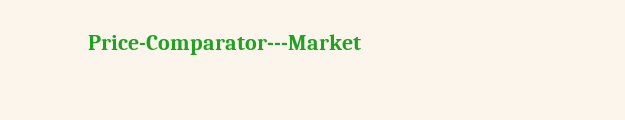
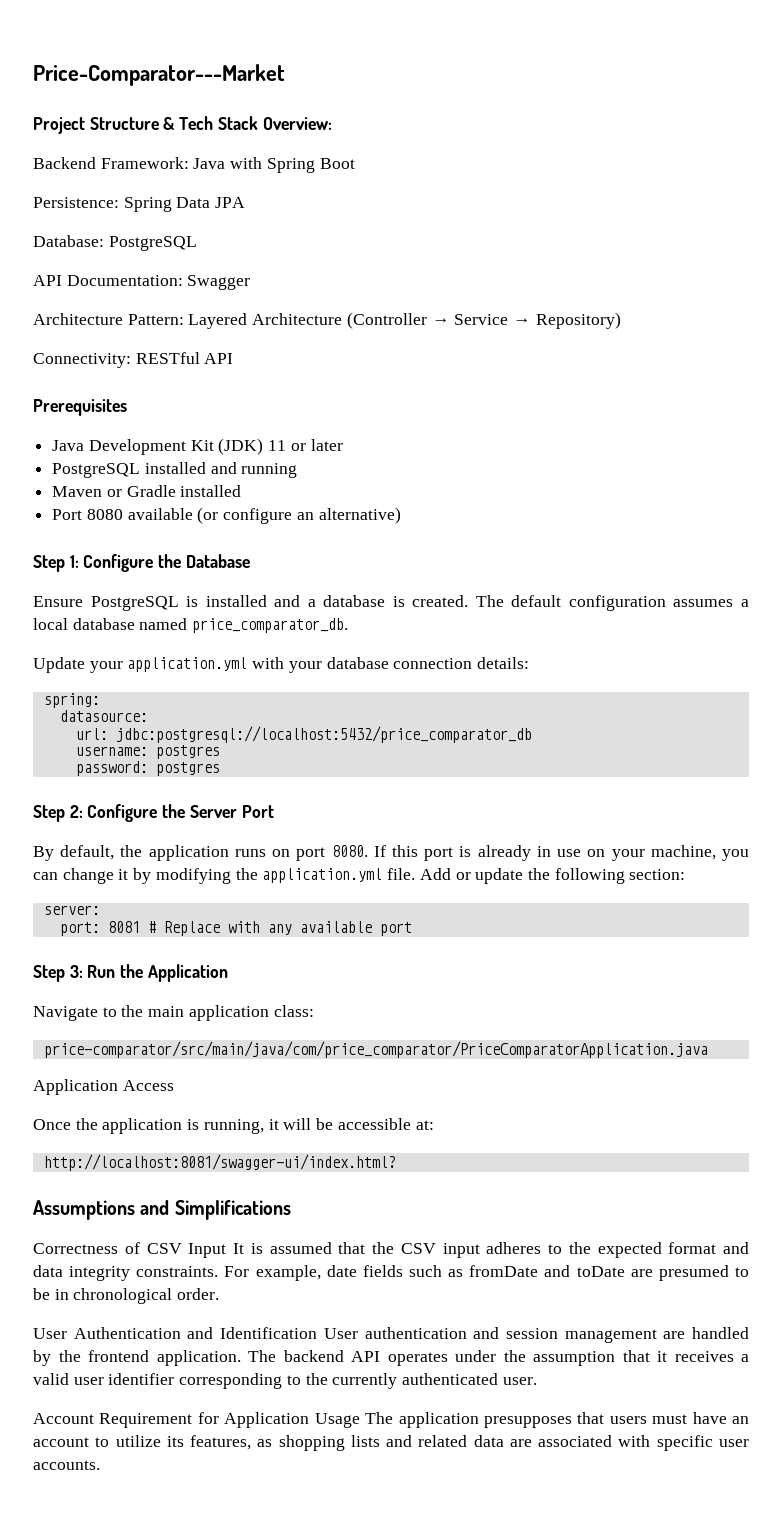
+ Project Structure & Tech Stack Overview:
+ Backend Framework: Java with Spring Boot
+ Persistence: Spring Data JPA
+ Database: PostgreSQL
+ API Documentation: Swagger
+ Architecture Pattern: Layered Architecture (Controller → Service → Repository)
+ Connectivity: RESTful API
+ Prerequisites
+ Java Development Kit (JDK) 11 or later
+ PostgreSQL installed and running
+ Maven or Gradle installed
+ Port 8080 available (or configure an alternative)
+ Step 1: Configure the Database
+ Ensure PostgreSQL is installed and a database is created. The default configuration assumes a local database named price_comparator_db.
+ Update your application.yml with your database connection details:
+ spring:
+ datasource:
+ url: jdbc:postgresql://localhost:5432/price_comparator_db
+ username: postgres
+ password: postgres
+ Step 2: Configure the Server Port
+ By default, the application runs on port 8080. If this port is already in use on your machine, you can change it by modifying the application.yml file. Add or update the following section:
+ server:
+ port: 8081 # Replace with any available port
+ Step 3: Run the Application
+ Navigate to the main application class:
+ price-comparator/src/main/java/com/price_comparator/PriceComparatorApplication.java
+ Application Access
+ Once the application is running, it will be accessible at:
+ http://localhost:8081/swagger-ui/index.html?
+ Assumptions and Simplifications
+ Correctness of CSV Input It is assumed that the CSV input adheres to the expected format and data integrity constraints. For example, date fields such as fromDate and toDate are presumed to be in chronological order.
+ User Authentication and Identification User authentication and session management are handled by the frontend application. The backend API operates under the assumption that it receives a valid user identifier corresponding to the currently authenticated user.
+ Account Requirement for Application Usage The application presupposes that users must have an account to utilize its features, as shopping lists and related data are associated with specific user accounts.

